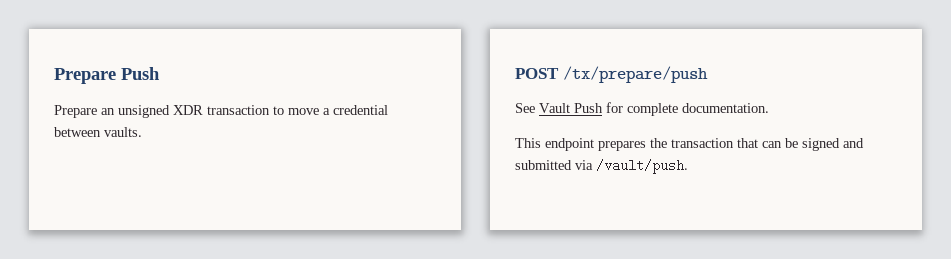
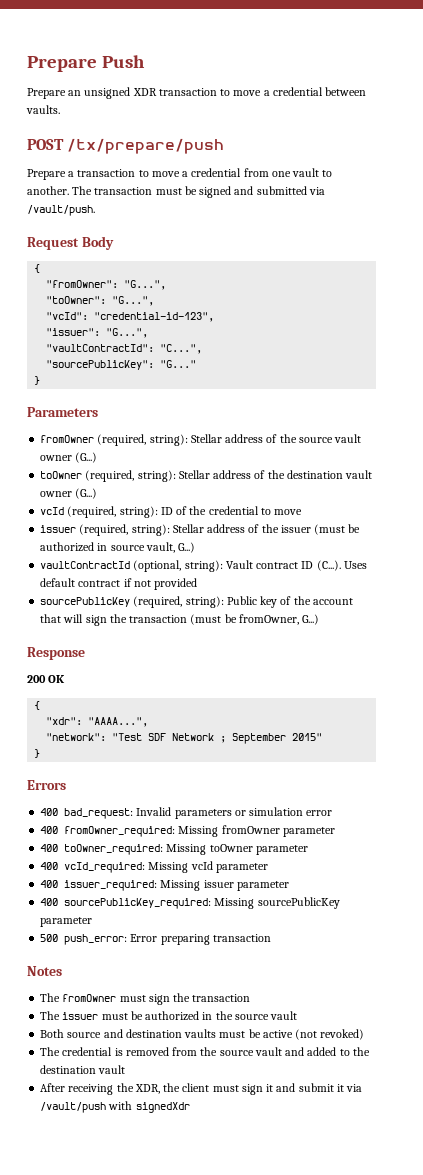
- See Vault Push for complete documentation.
- This endpoint prepares the transaction that can be signed and submitted via /vault/push.
+ Prepare a transaction to move a credential from one vault to another. The transaction must be signed and submitted via /vault/push.
+ Request Body
+ {
+ "fromOwner": "G...",
+ "toOwner": "G...",
+ "vcId": "credential-id-123",
+ "issuer": "G...",
+ "vaultContractId": "C...",
+ "sourcePublicKey": "G..."
+ }
+ Parameters
+ fromOwner (required, string): Stellar address of the source vault owner (G...)
+ toOwner (required, string): Stellar address of the destination vault owner (G...)
+ vcId (required, string): ID of the credential to move
+ issuer (required, string): Stellar address of the issuer (must be authorized in source vault, G...)
+ vaultContractId (optional, string): Vault contract ID (C...). Uses default contract if not provided
+ sourcePublicKey (required, string): Public key of the account that will sign the transaction (must be fromOwner, G...)
+ Response
+ 200 OK
+ {
+ "xdr": "AAAA...",
+ "network": "Test SDF Network ; September 2015"
+ }
+ Errors
+ 400 bad_request: Invalid parameters or simulation error
+ 400 fromOwner_required: Missing fromOwner parameter
+ 400 toOwner_required: Missing toOwner parameter
+ 400 vcId_required: Missing vcId parameter
+ 400 issuer_required: Missing issuer parameter
+ 400 sourcePublicKey_required: Missing sourcePublicKey parameter
+ 500 push_error: Error preparing transaction
+ Notes
+ The fromOwner must sign the transaction
+ The issuer must be authorized in the source vault
+ Both source and destination vaults must be active (not revoked)
+ The credential is removed from the source vault and added to the destination vault
+ After receiving the XDR, the client must sign it and submit it via /vault/push with signedXdr

